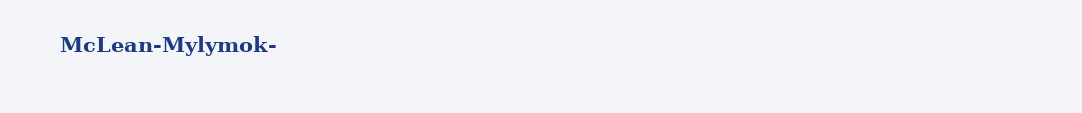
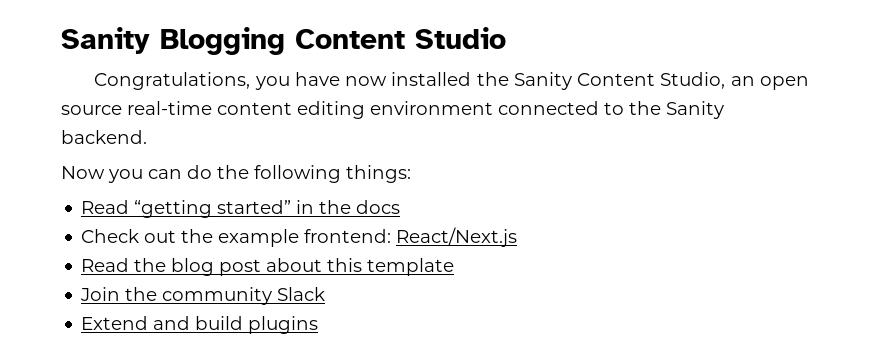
- McLean-Mylymok-
+ Sanity Blogging Content Studio
+ Congratulations, you have now installed the Sanity Content Studio, an open source real-time content editing environment connected to the Sanity backend.
+ Now you can do the following things:
+ Read “getting started” in the docs
+ Check out the example frontend: React/Next.js
+ Read the blog post about this template
+ Join the community Slack
+ Extend and build plugins

